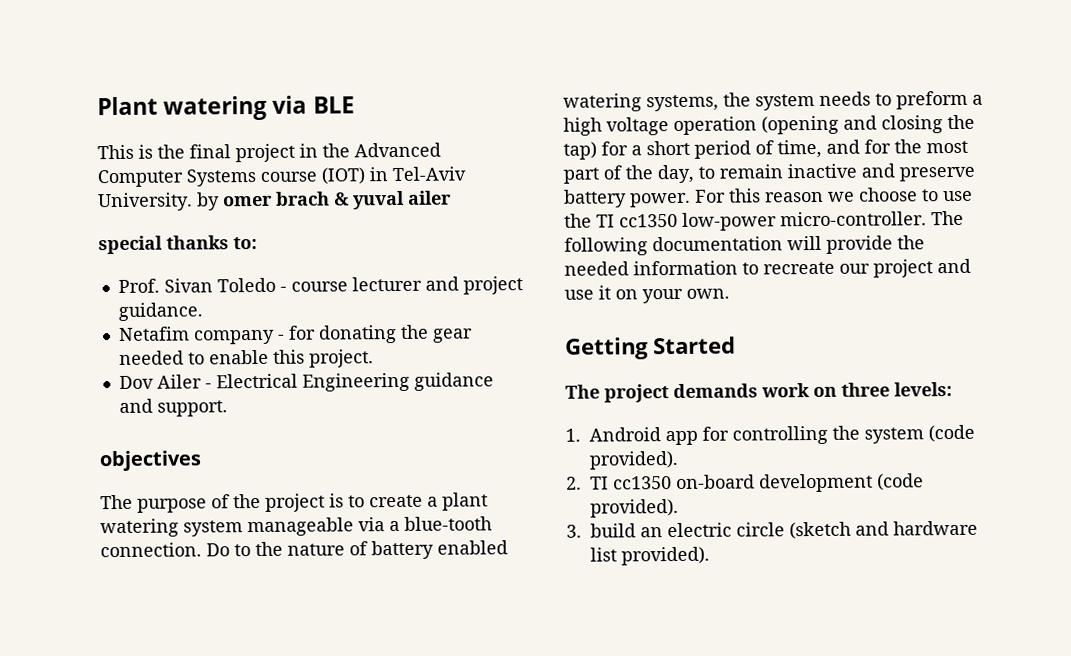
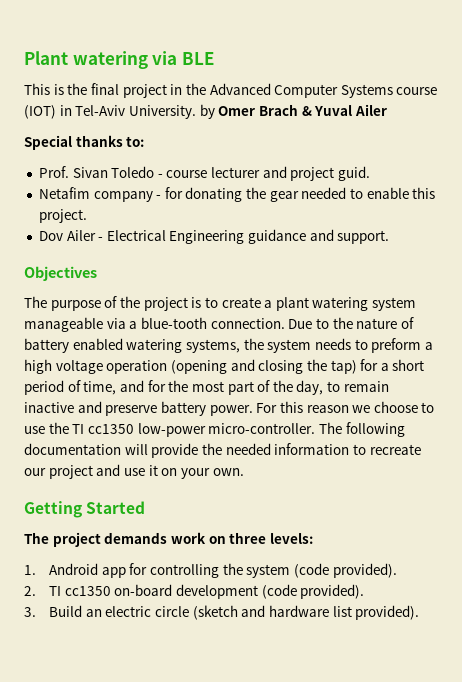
- This is the final project in the Advanced Computer Systems course (IOT) in Tel-Aviv University. by omer brach & yuval ailer
- special thanks to:
+ This is the final project in the Advanced Computer Systems course (IOT) in Tel-Aviv University. by Omer Brach & Yuval Ailer
+ Special thanks to:
- Prof. Sivan Toledo - course lecturer and project guidance.
+ Prof. Sivan Toledo - course lecturer and project guid.
- objectives
+ Objectives
- Do to the nature of battery enabled watering systems, the system needs to preform a high voltage operation (opening and closing the tap) for a short period of time, and for the most part of the day, to remain inactive and preserve battery power.
+ Due to the nature of battery enabled watering systems, the system needs to preform a high voltage operation (opening and closing the tap) for a short period of time, and for the most part of the day, to remain inactive and preserve battery power.
- 3. build an electric circle (sketch and hardware list provided).
+ 3. Build an electric circle (sketch and hardware list provided).

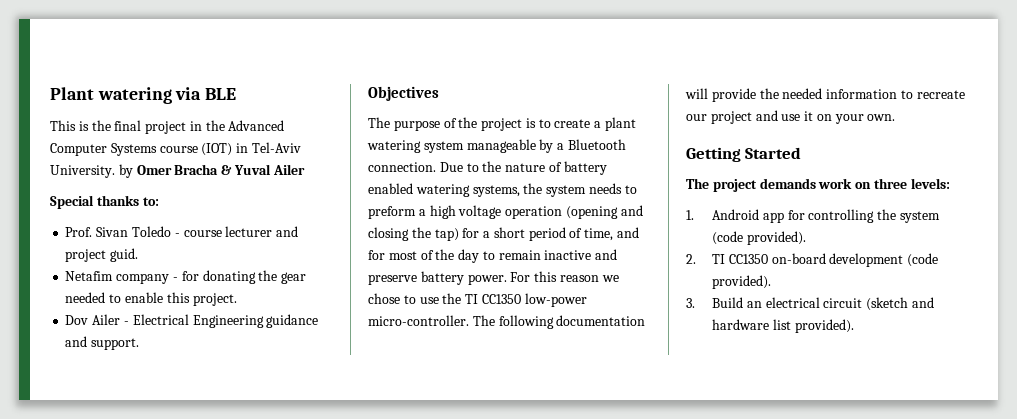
- This is the final project in the Advanced Computer Systems course (IOT) in Tel-Aviv University. by Omer Brach & Yuval Ailer
+ This is the final project in the Advanced Computer Systems course (IOT) in Tel-Aviv University. by Omer Bracha & Yuval Ailer
- The purpose of the project is to create a plant watering system manageable via a blue-tooth connection.
+ The purpose of the project is to create a plant watering system manageable by a Bluetooth connection.
- Due to the nature of battery enabled watering systems, the system needs to preform a high voltage operation (opening and closing the tap) for a short period of time, and for the most part of the day, to remain inactive and preserve battery power.
+ Due to the nature of battery enabled watering systems, the system needs to preform a high voltage operation (opening and closing the tap) for a short period of time, and for most of the day to remain inactive and preserve battery power.
- For this reason we choose to use the TI cc1350 low-power micro-controller.
+ For this reason we chose to use the TI CC1350 low-power micro-controller.
- 2. TI cc1350 on-board development (code provided).
+ 2. TI CC1350 on-board development (code provided).
- 3. Build an electric circle (sketch and hardware list provided).
+ 3. Build an electrical circuit (sketch and hardware list provided).

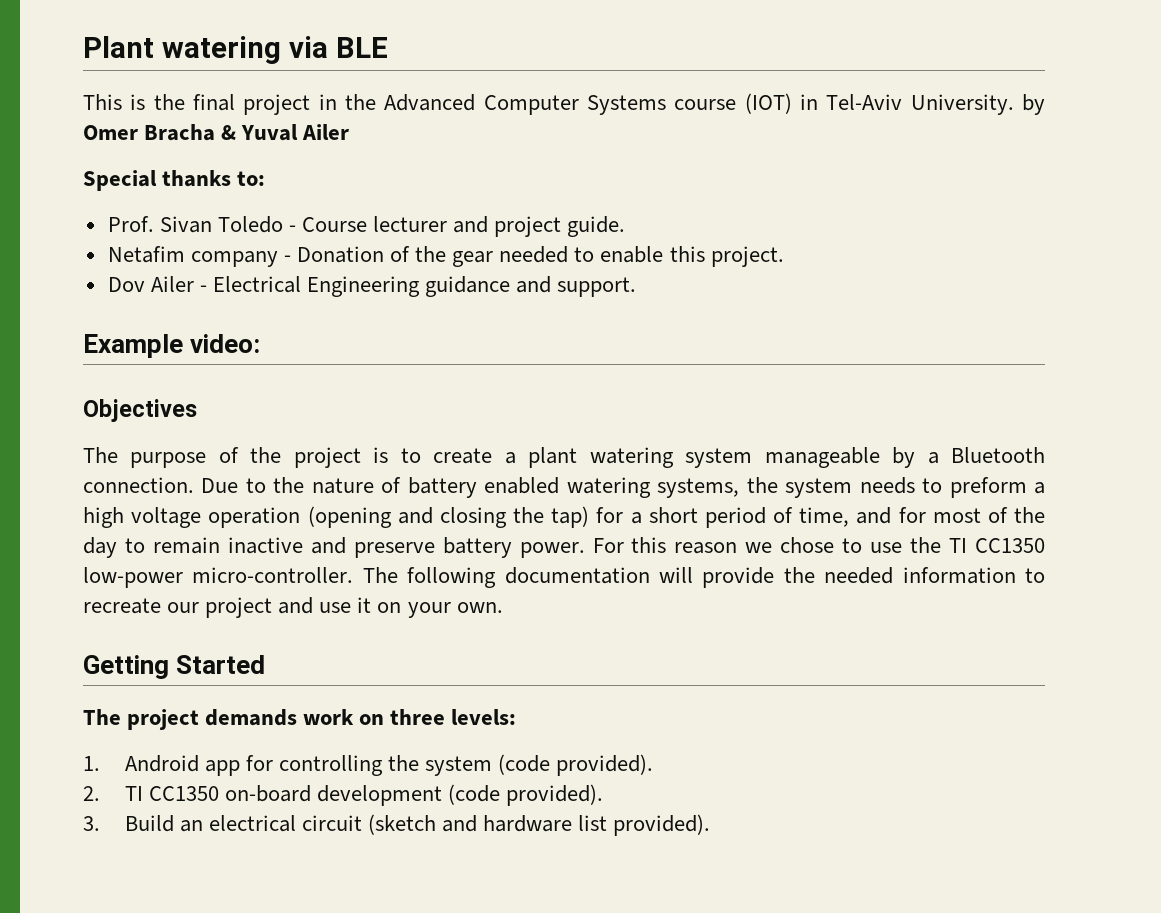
- Prof. Sivan Toledo - course lecturer and project guid.
+ Prof. Sivan Toledo - Course lecturer and project guide.
- Netafim company - for donating the gear needed to enable this project.
+ Netafim company - Donation of the gear needed to enable this project.
+ Example video:

